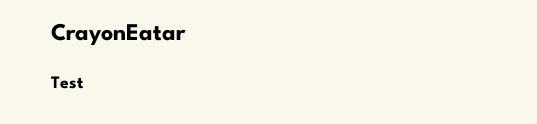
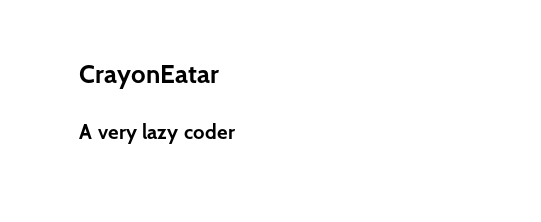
- Test
+ A very lazy coder

